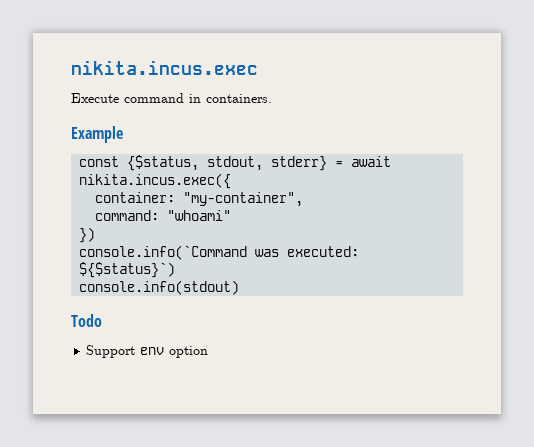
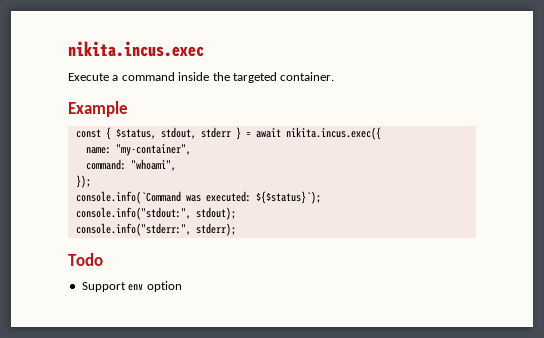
- Execute command in containers.
+ Execute a command inside the targeted container.
  Example
- const {$status, stdout, stderr} = await nikita.incus.exec({
+ const { $status, stdout, stderr } = await nikita.incus.exec({
- container: "my-container",
+ name: "my-container",
- command: "whoami"
- })
+ command: "whoami",
+ });
- console.info(`Command was executed: ${$status}`)
- console.info(stdout)
+ console.info(`Command was executed: ${$status}`);
+ console.info("stdout:", stdout);
+ console.info("stderr:", stderr);

